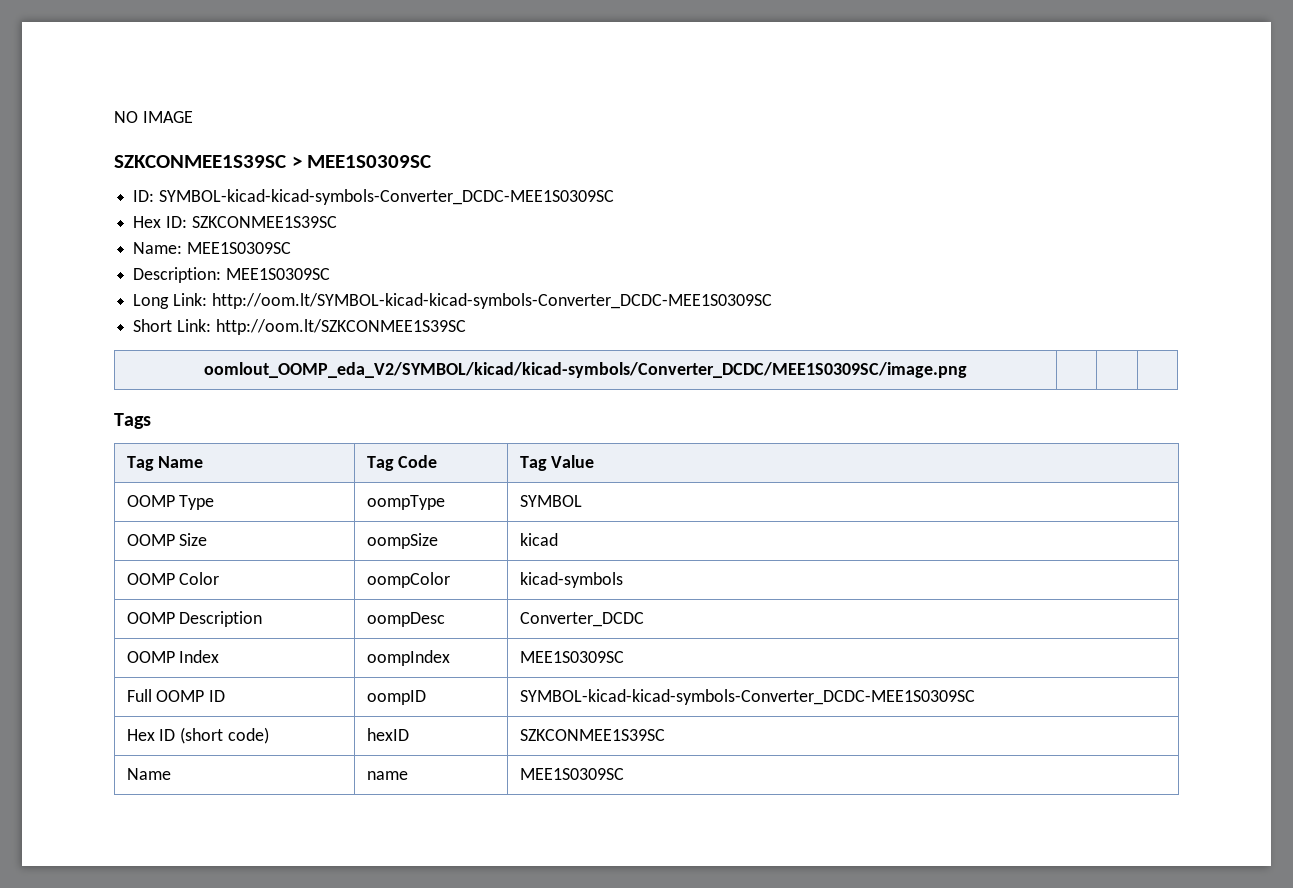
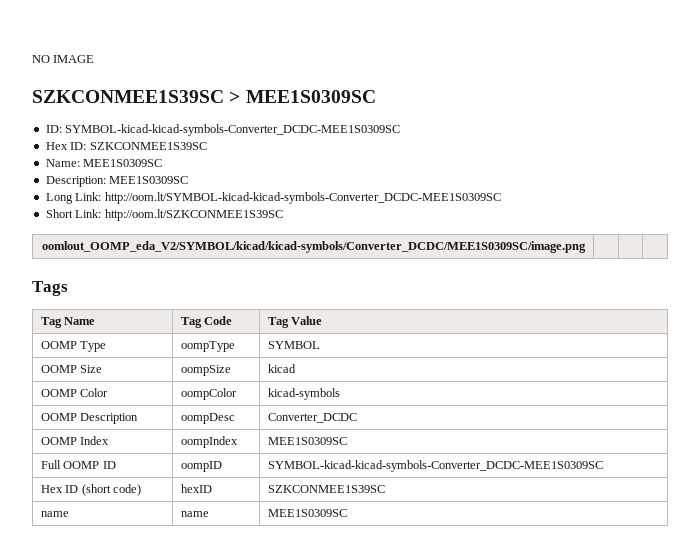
- Name | name | MEE1S0309SC
+ name | name | MEE1S0309SC

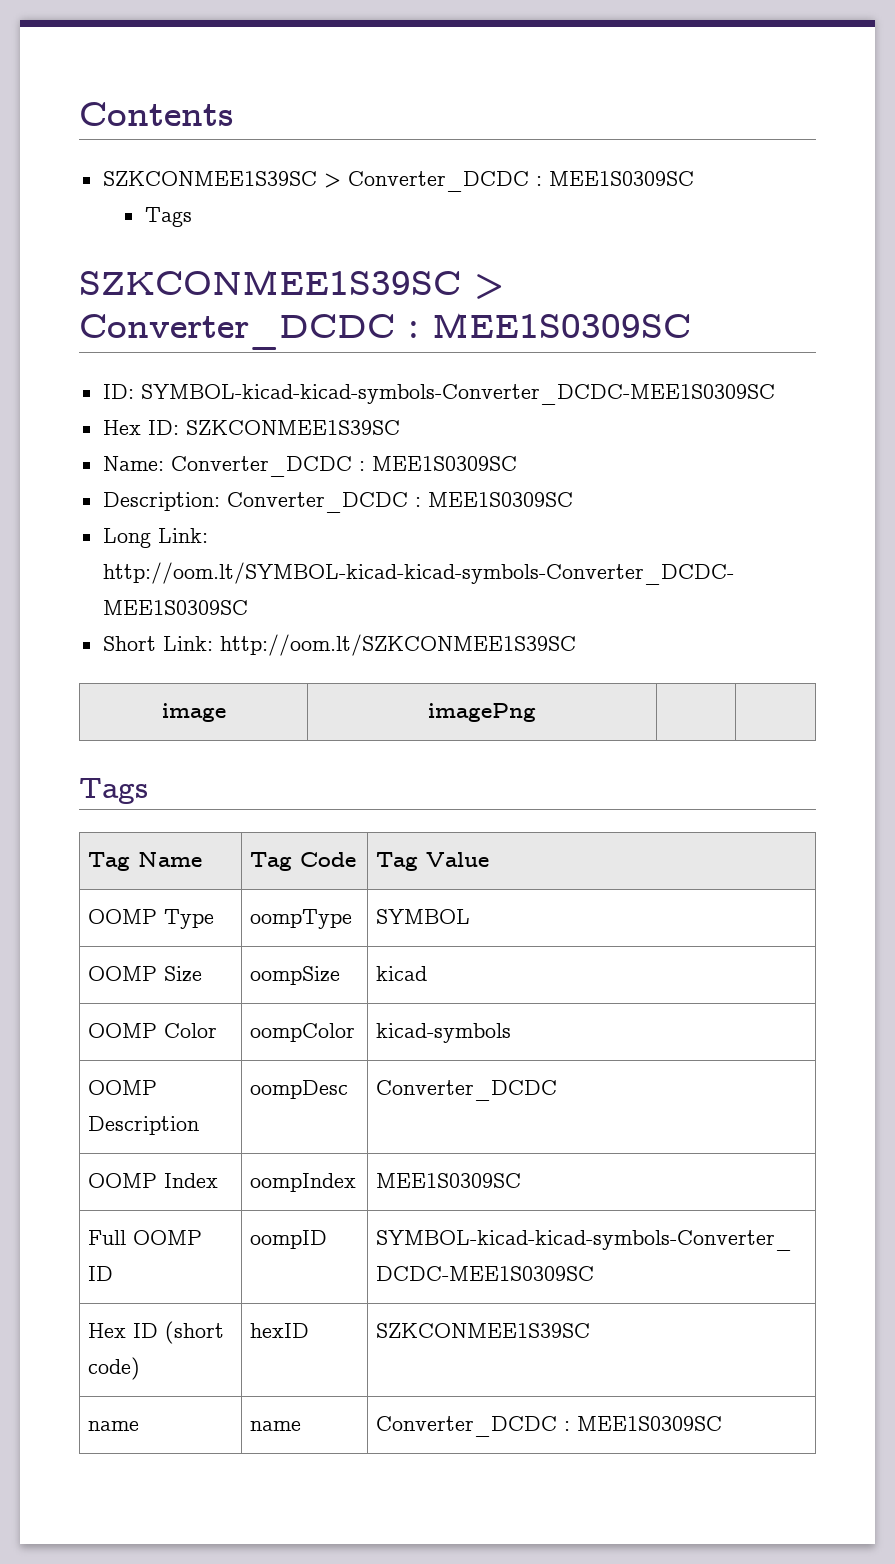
- NO IMAGE
- SZKCONMEE1S39SC > MEE1S0309SC
+ Contents
+ SZKCONMEE1S39SC > Converter_DCDC : MEE1S0309SC
+ Tags
+ SZKCONMEE1S39SC > Converter_DCDC : MEE1S0309SC
- Name: MEE1S0309SC
+ Name: Converter_DCDC : MEE1S0309SC
- Description: MEE1S0309SC
+ Description: Converter_DCDC : MEE1S0309SC
- oomlout_OOMP_eda_V2/SYMBOL/kicad/kicad-symbols/Converter_DCDC/MEE1S0309SC/image.png | | |
+ image | imagePng | |
- name | name | MEE1S0309SC
+ name | name | Converter_DCDC : MEE1S0309SC

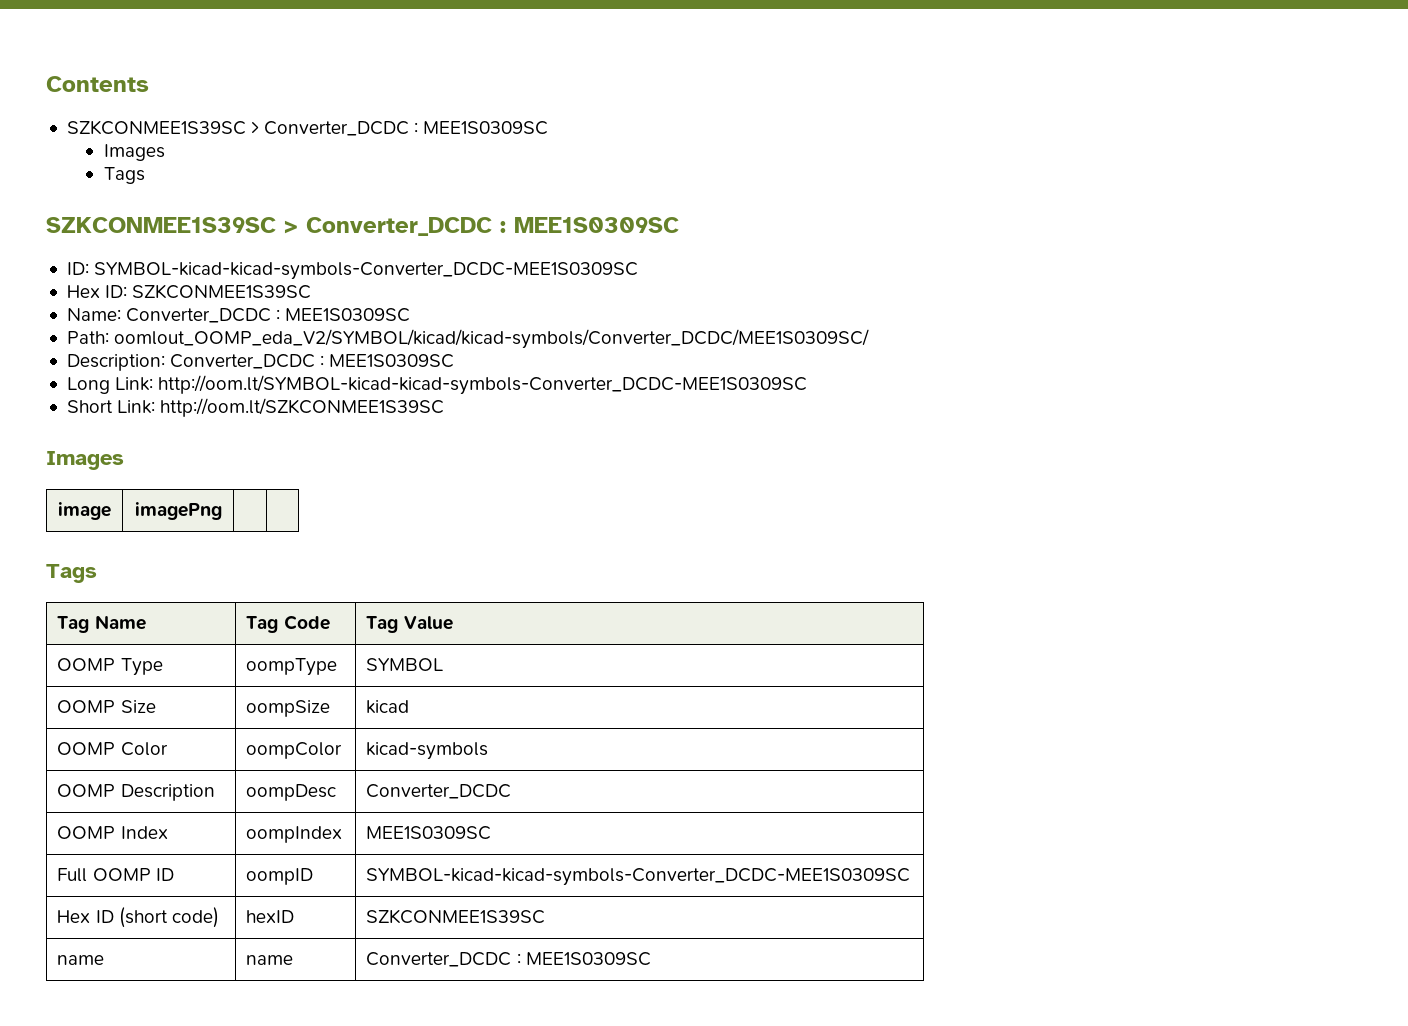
  Contents
  SZKCONMEE1S39SC > Converter_DCDC : MEE1S0309SC
+ Images
+ Path: oomlout_OOMP_eda_V2/SYMBOL/kicad/kicad-symbols/Converter_DCDC/MEE1S0309SC/
  Short Link: http://oom.lt/SZKCONMEE1S39SC
+ Images

